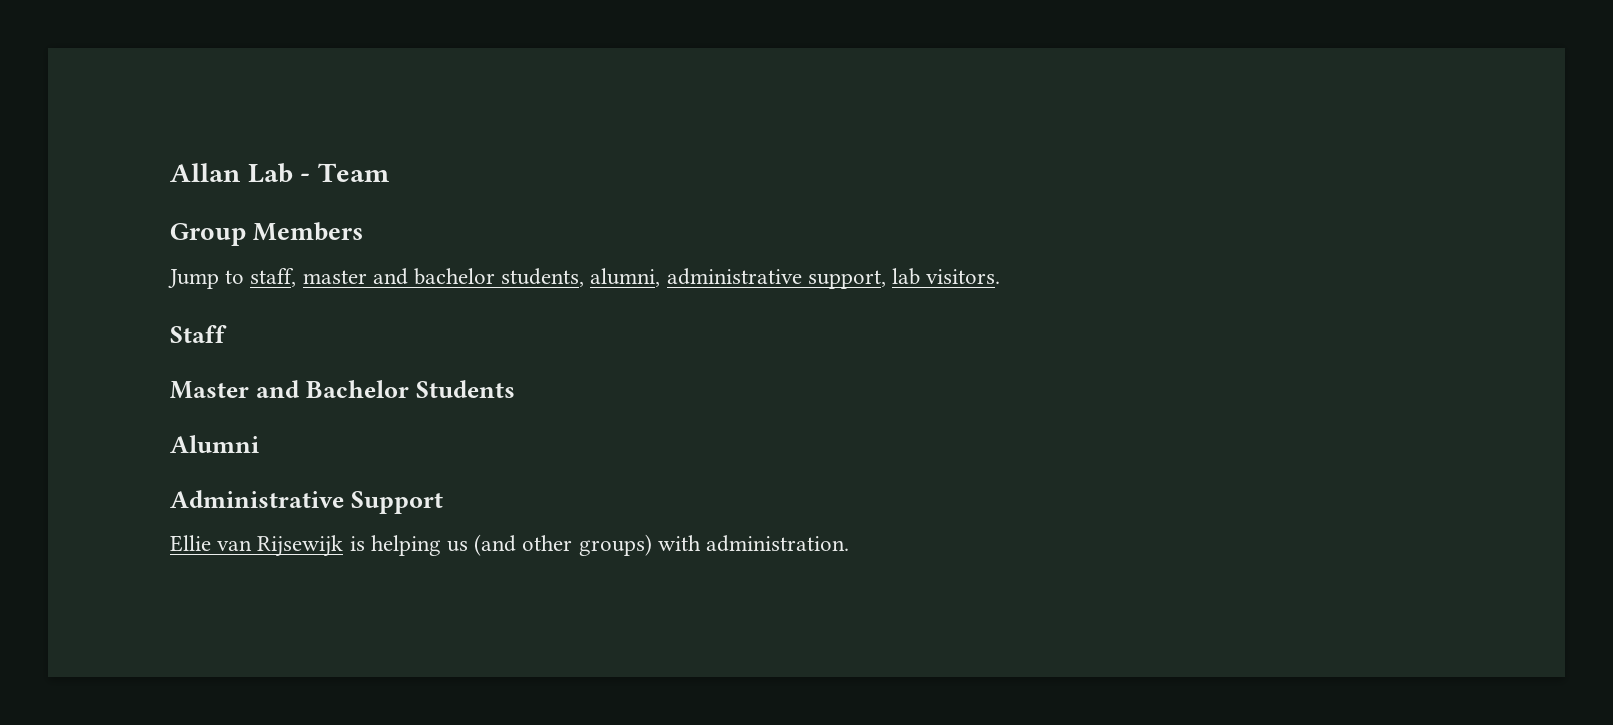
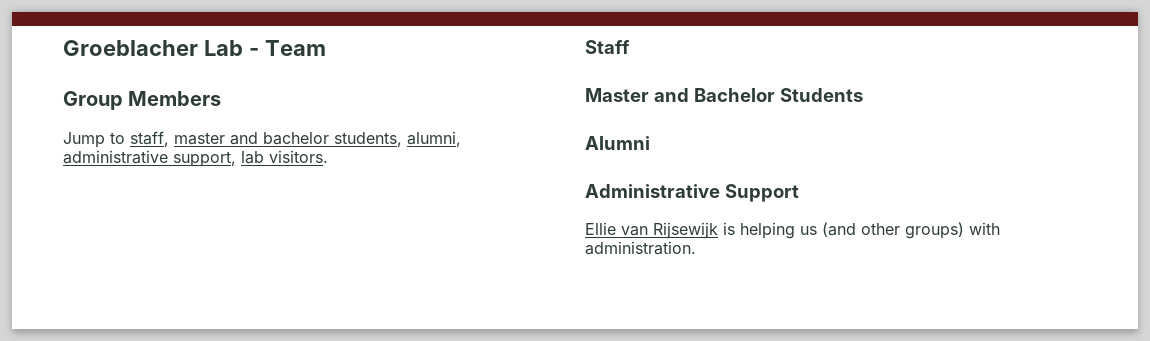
- Allan Lab - Team
+ Groeblacher Lab - Team

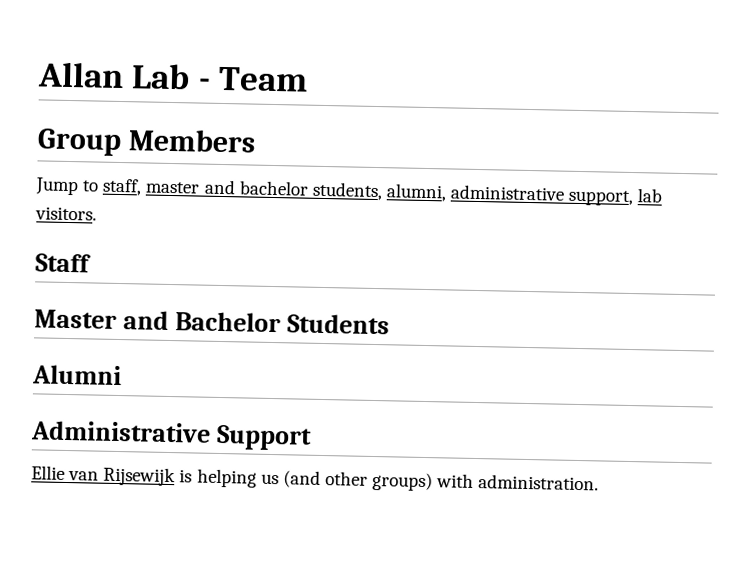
- Groeblacher Lab - Team
+ Allan Lab - Team

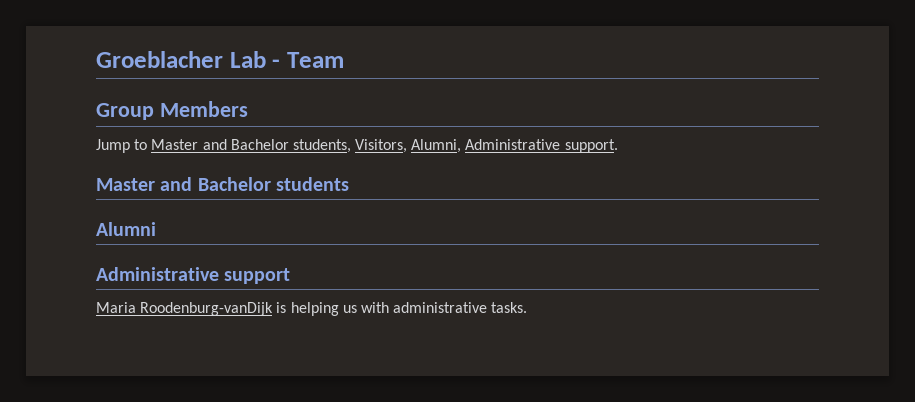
- Allan Lab - Team
+ Groeblacher Lab - Team
- Jump to staff, master and bachelor students, alumni, administrative support, lab visitors.
- Staff
- Master and Bachelor Students
+ Jump to Master and Bachelor students, Visitors, Alumni, Administrative support.
+ Master and Bachelor students
- Administrative Support
- Ellie van Rijsewijk is helping us (and other groups) with administration.
+ Administrative support
+ Maria Roodenburg-vanDijk is helping us with administrative tasks.

